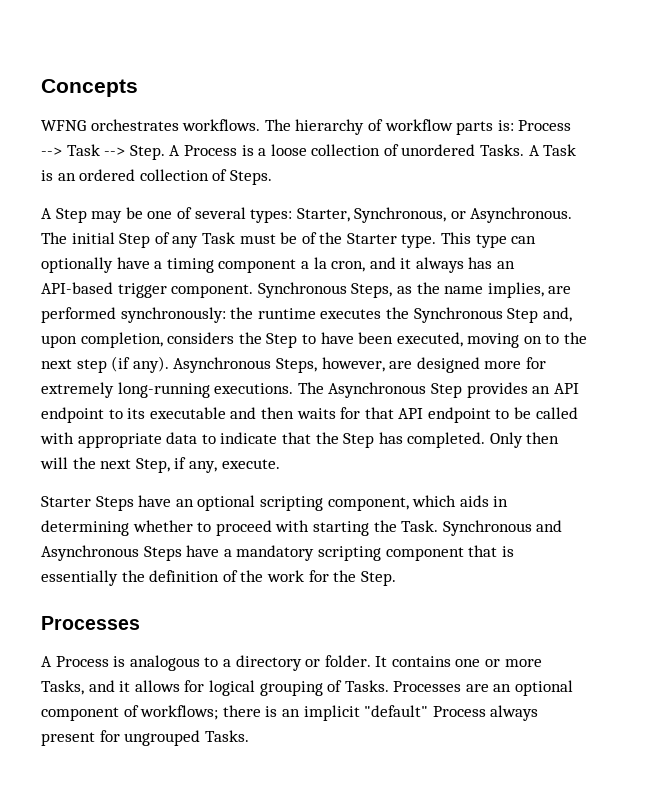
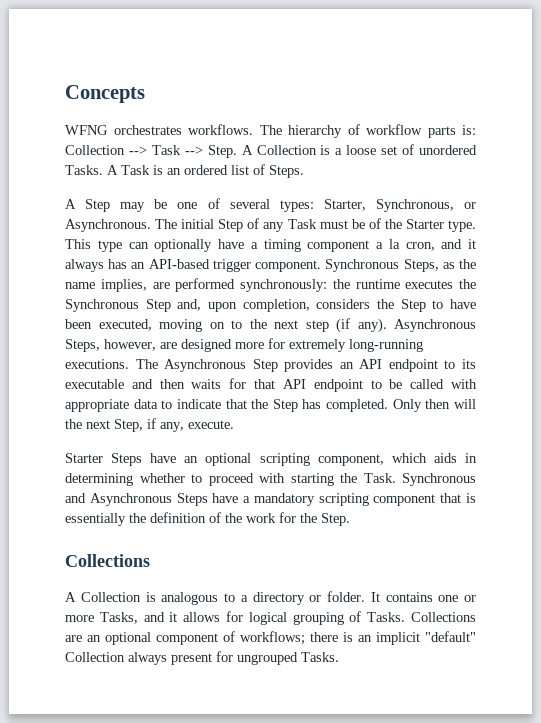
- The hierarchy of workflow parts is: Process --> Task --> Step.
+ The hierarchy of workflow parts is: Collection --> Task --> Step.
- A Process is a loose collection of unordered Tasks.
+ A Collection is a loose set of unordered Tasks.
- A Task is an ordered collection of Steps.
+ A Task is an ordered list of Steps.
  Synchronous and Asynchronous Steps have a mandatory scripting component that is essentially the definition of the work for the Step.
- Processes
- A Process is analogous to a directory or folder.
+ Collections
+ A Collection is analogous to a directory or folder.
- Processes are an optional component of workflows; there is an implicit "default" Process always present for ungrouped Tasks.
+ Collections are an optional component of workflows; there is an implicit "default" Collection always present for ungrouped Tasks.

